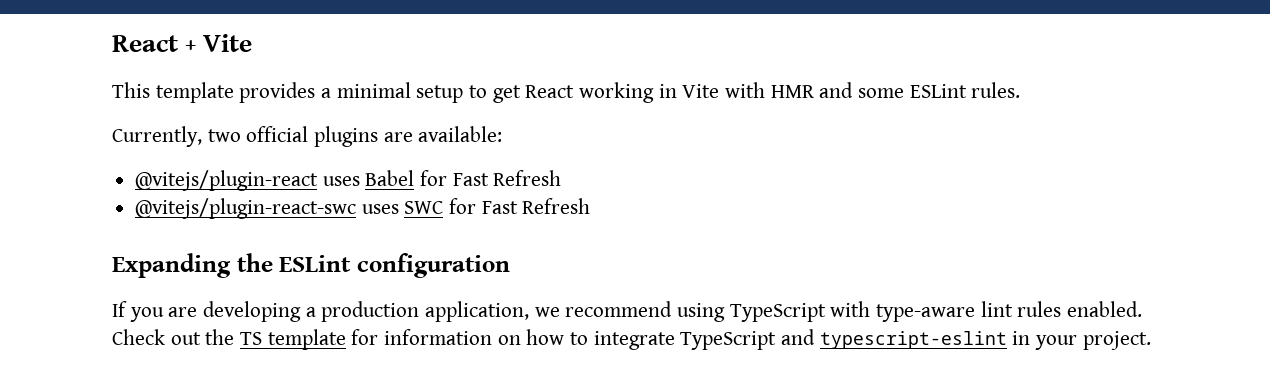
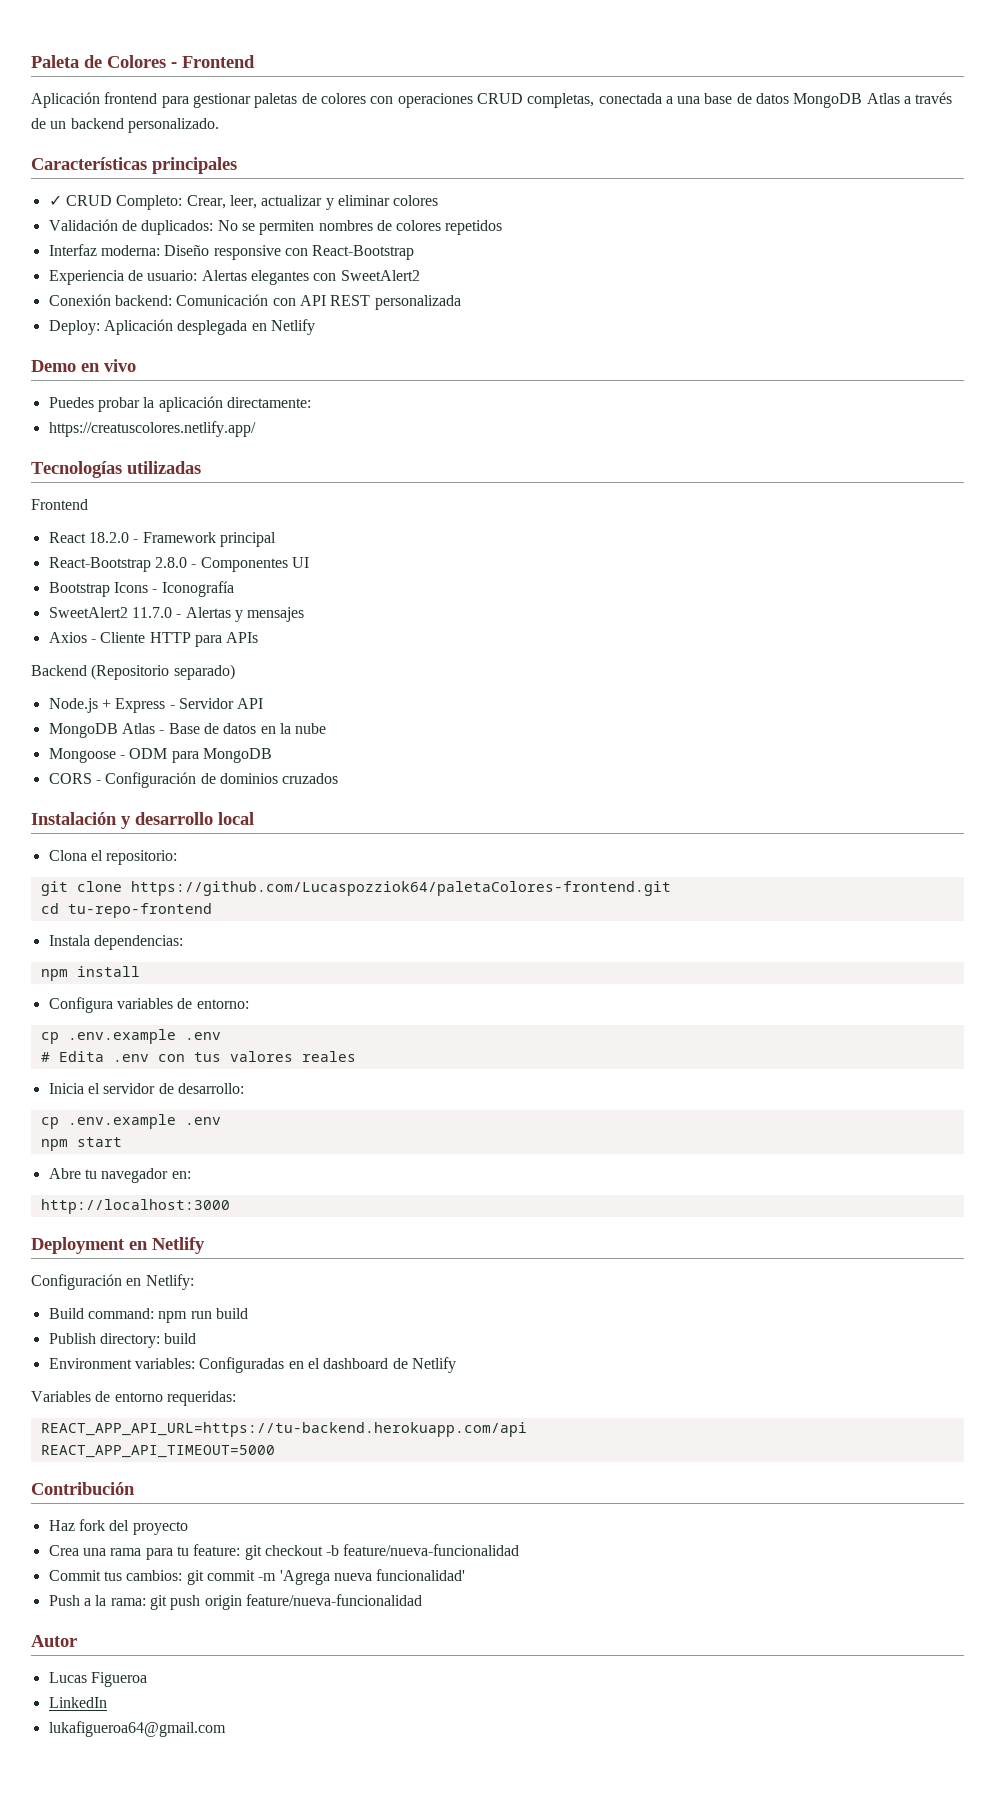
- React + Vite
- This template provides a minimal setup to get React working in Vite with HMR and some ESLint rules.
- Currently, two official plugins are available:
- @vitejs/plugin-react uses Babel for Fast Refresh
- @vitejs/plugin-react-swc uses SWC for Fast Refresh
- Expanding the ESLint configuration
- If you are developing a production application, we recommend using TypeScript with type-aware lint rules enabled. Check out the TS template for information on how to integrate TypeScript and typescript-eslint in your project.
+ Paleta de Colores - Frontend
+ Aplicación frontend para gestionar paletas de colores con operaciones CRUD completas, conectada a una base de datos MongoDB Atlas a través de un backend personalizado.
+ Características principales
+ ✓ CRUD Completo: Crear, leer, actualizar y eliminar colores
+ Validación de duplicados: No se permiten nombres de colores repetidos
+ Interfaz moderna: Diseño responsive con React-Bootstrap
+ Experiencia de usuario: Alertas elegantes con SweetAlert2
+ Conexión backend: Comunicación con API REST personalizada
+ Deploy: Aplicación desplegada en Netlify
+ Demo en vivo
+ Puedes probar la aplicación directamente:
+ https://creatuscolores.netlify.app/
+ Tecnologías utilizadas
+ Frontend
+ React 18.2.0 - Framework principal
+ React-Bootstrap 2.8.0 - Componentes UI
+ Bootstrap Icons - Iconografía
+ SweetAlert2 11.7.0 - Alertas y mensajes
+ Axios - Cliente HTTP para APIs
+ Backend (Repositorio separado)
+ Node.js + Express - Servidor API
+ MongoDB Atlas - Base de datos en la nube
+ Mongoose - ODM para MongoDB
+ CORS - Configuración de dominios cruzados
+ Instalación y desarrollo local
+ Clona el repositorio:
+ git clone https://github.com/Lucaspozziok64/paletaColores-frontend.git
+ cd tu-repo-frontend
+ Instala dependencias:
+ npm install
+ Configura variables de entorno:
+ cp .env.example .env
+ # Edita .env con tus valores reales
+ Inicia el servidor de desarrollo:
+ cp .env.example .env
+ npm start
+ Abre tu navegador en:
+ http://localhost:3000
+ Deployment en Netlify
+ Configuración en Netlify:
+ Build command: npm run build
+ Publish directory: build
+ Environment variables: Configuradas en el dashboard de Netlify
+ Variables de entorno requeridas:
+ REACT_APP_API_URL=https://tu-backend.herokuapp.com/api
+ REACT_APP_API_TIMEOUT=5000
+ Contribución
+ Haz fork del proyecto
+ Crea una rama para tu feature: git checkout -b feature/nueva-funcionalidad
+ Commit tus cambios: git commit -m 'Agrega nueva funcionalidad'
+ Push a la rama: git push origin feature/nueva-funcionalidad
+ Autor
+ Lucas Figueroa
+ LinkedIn
+ lukafigueroa64@gmail.com

